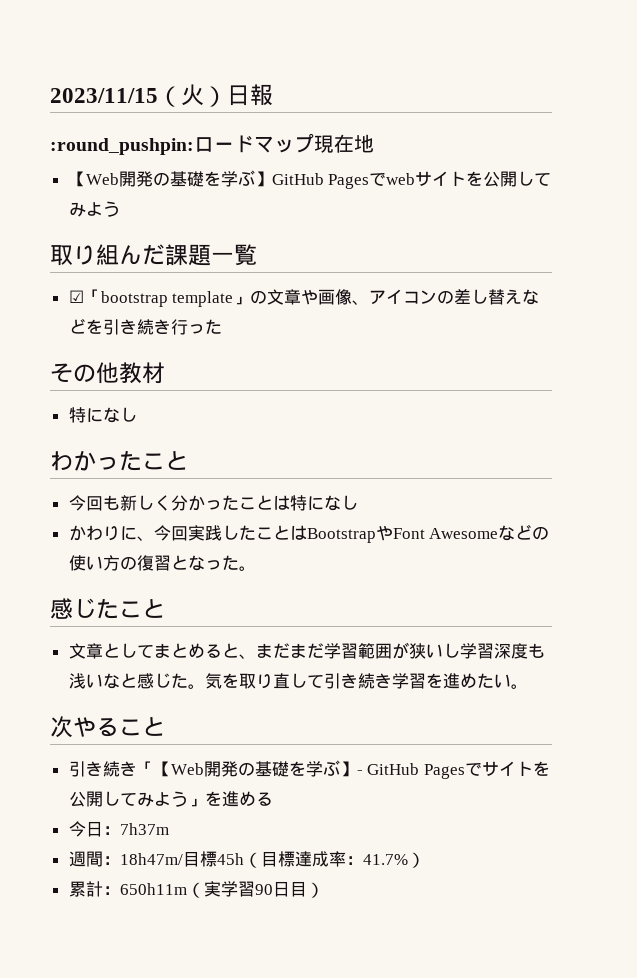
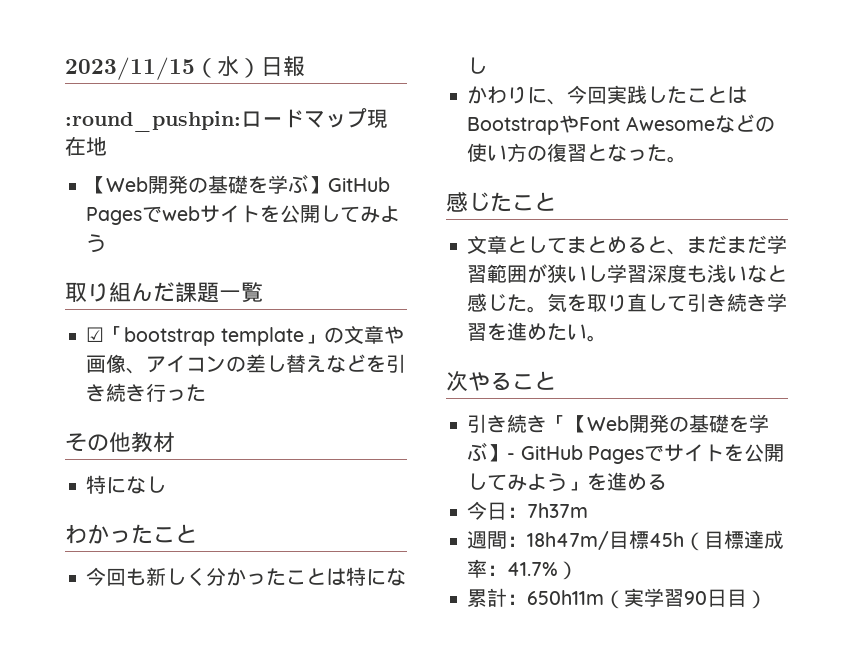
- 2023/11/15（火）日報
+ 2023/11/15（水）日報

